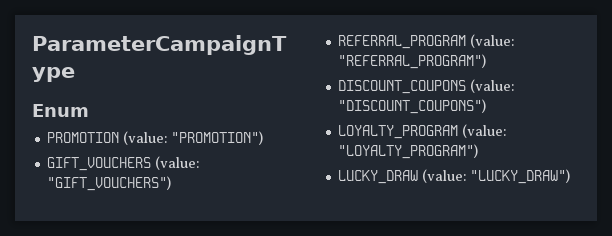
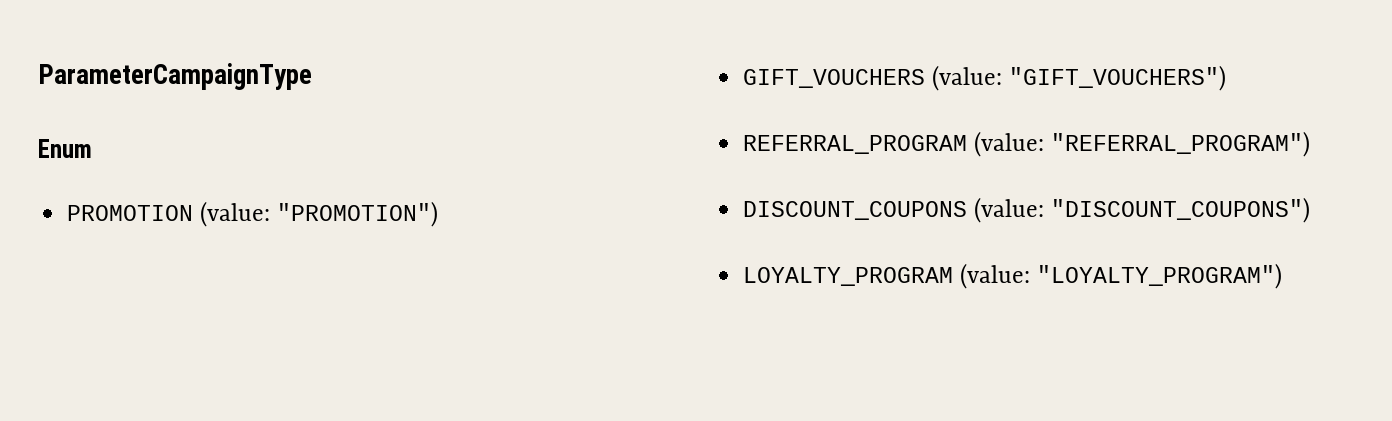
- LUCKY_DRAW (value: "LUCKY_DRAW")

